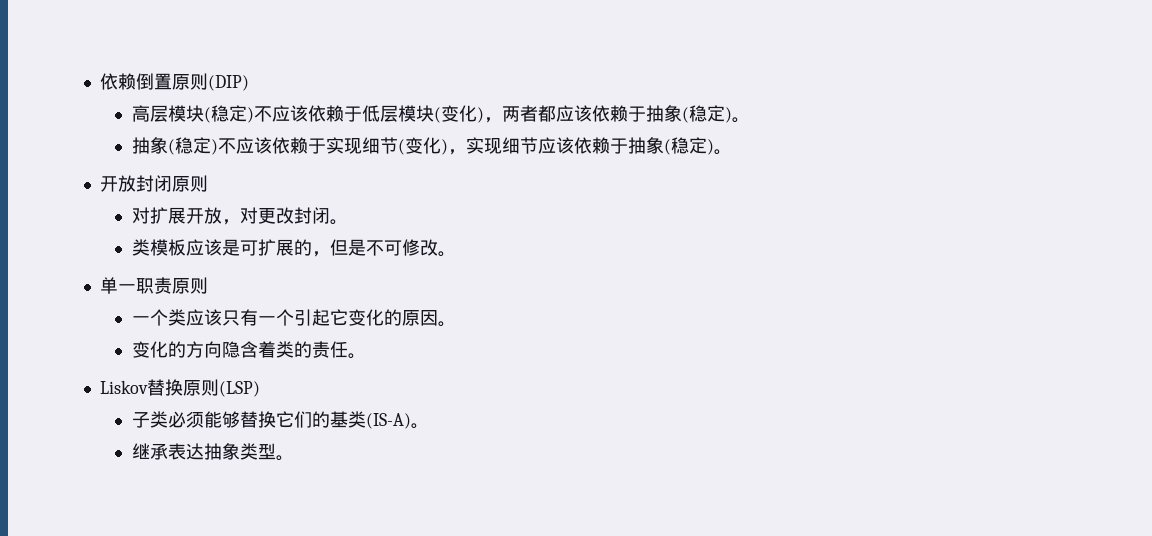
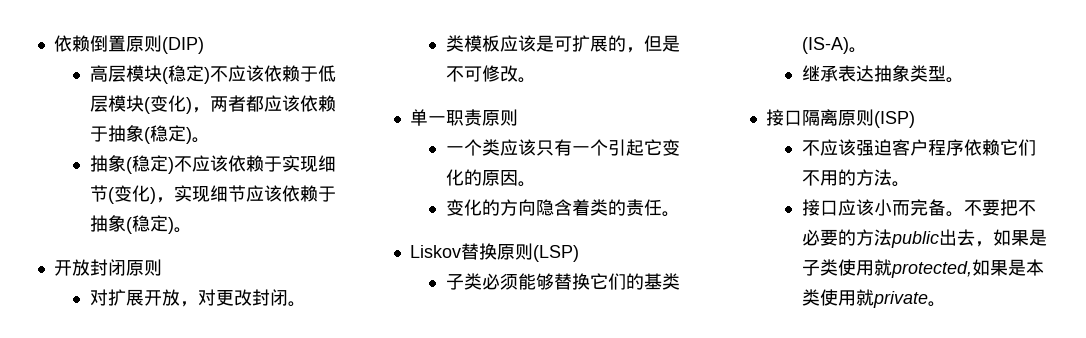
+ 接口隔离原则(ISP)
+ 不应该强迫客户程序依赖它们不用的方法。
+ 接口应该小而完备。不要把不必要的方法public出去，如果是子类使用就protected,如果是本类使用就private。

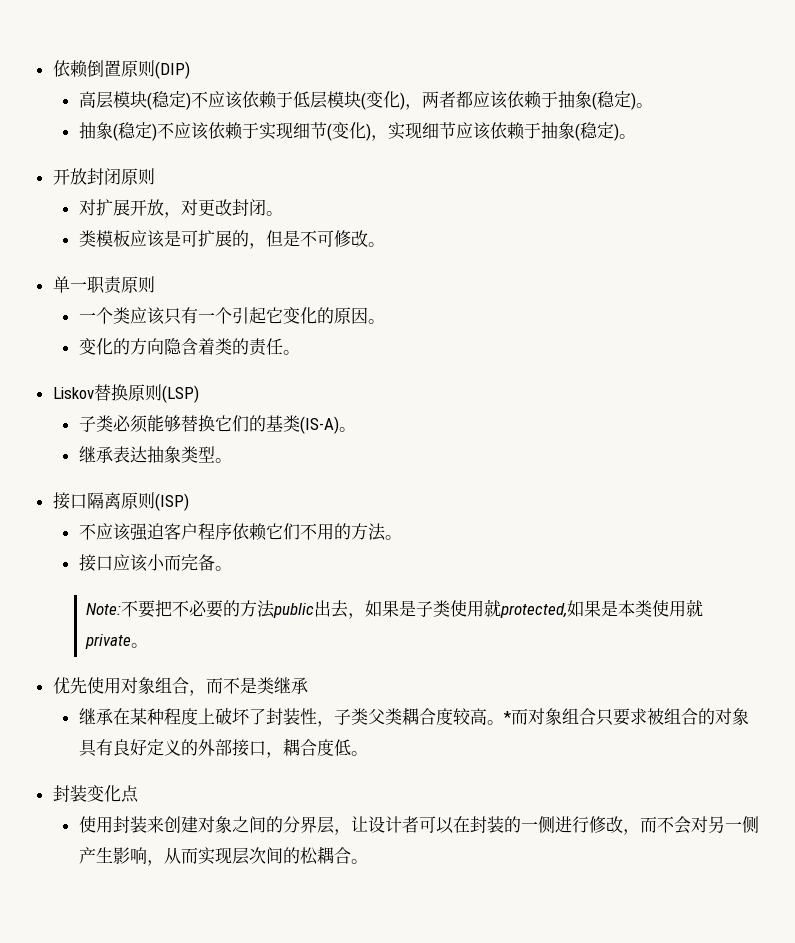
- 接口应该小而完备。不要把不必要的方法public出去，如果是子类使用就protected,如果是本类使用就private。
+ 接口应该小而完备。
+ Note:不要把不必要的方法public出去，如果是子类使用就protected,如果是本类使用就private。
+ 优先使用对象组合，而不是类继承
+ 继承在某种程度上破坏了封装性，子类父类耦合度较高。*而对象组合只要求被组合的对象具有良好定义的外部接口，耦合度低。
+ 封装变化点
+ 使用封装来创建对象之间的分界层，让设计者可以在封装的一侧进行修改，而不会对另一侧产生影响，从而实现层次间的松耦合。

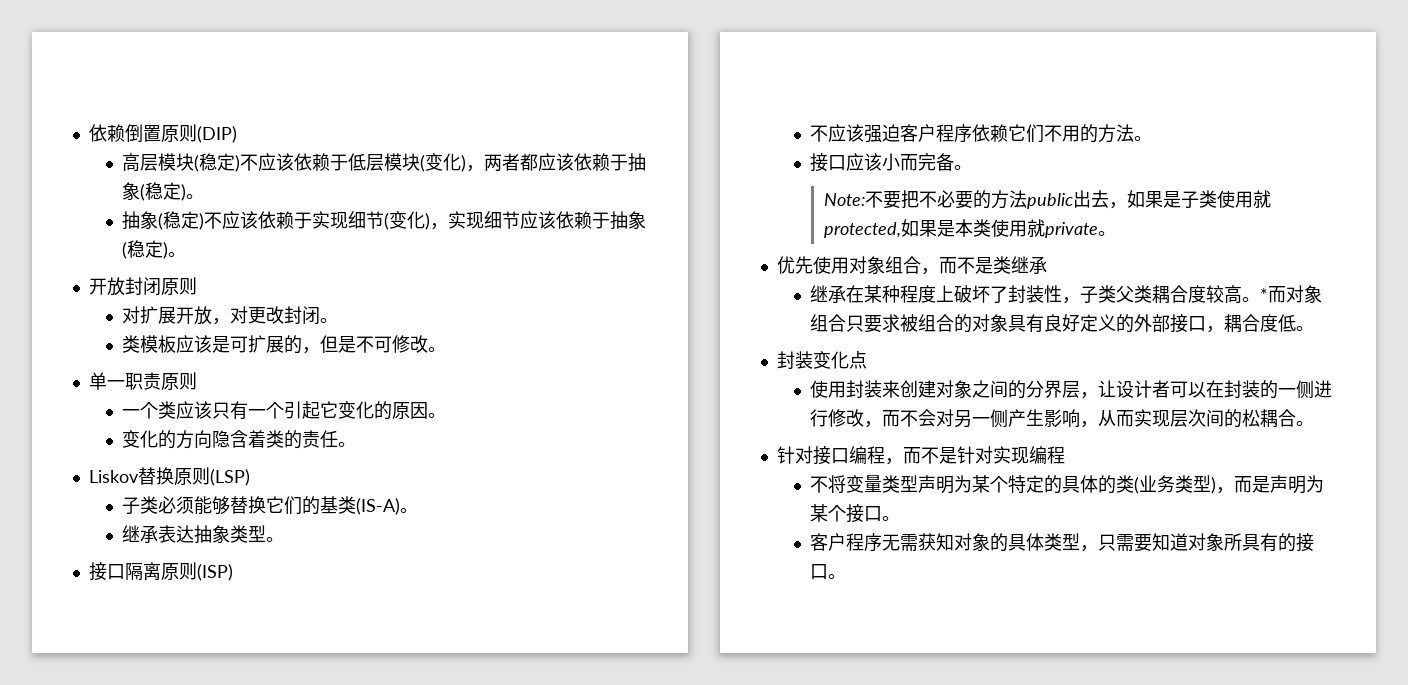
+ 针对接口编程，而不是针对实现编程
+ 不将变量类型声明为某个特定的具体的类(业务类型)，而是声明为某个接口。
+ 客户程序无需获知对象的具体类型，只需要知道对象所具有的接口。

